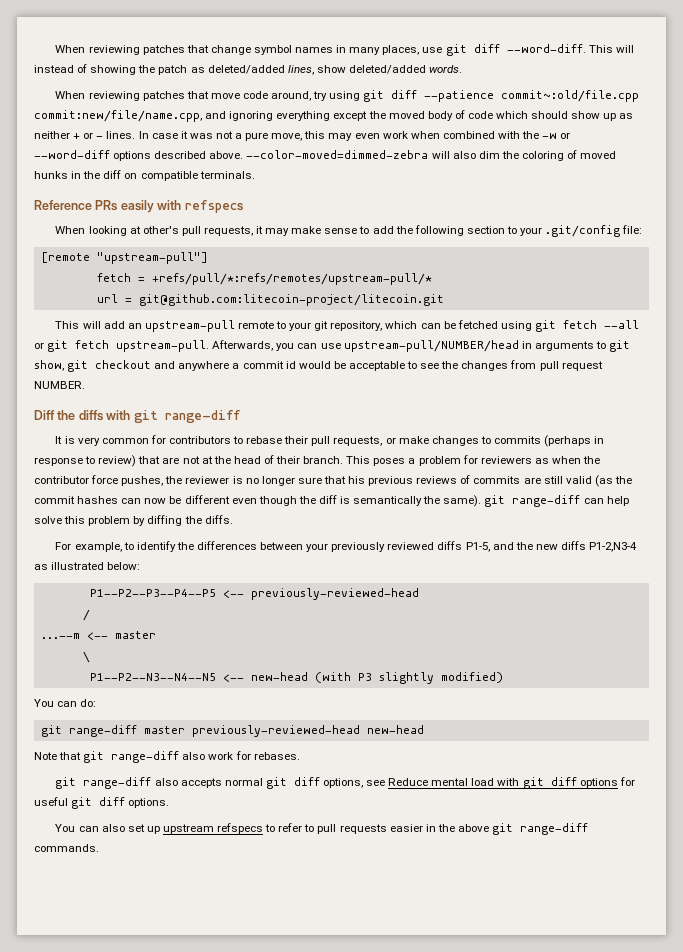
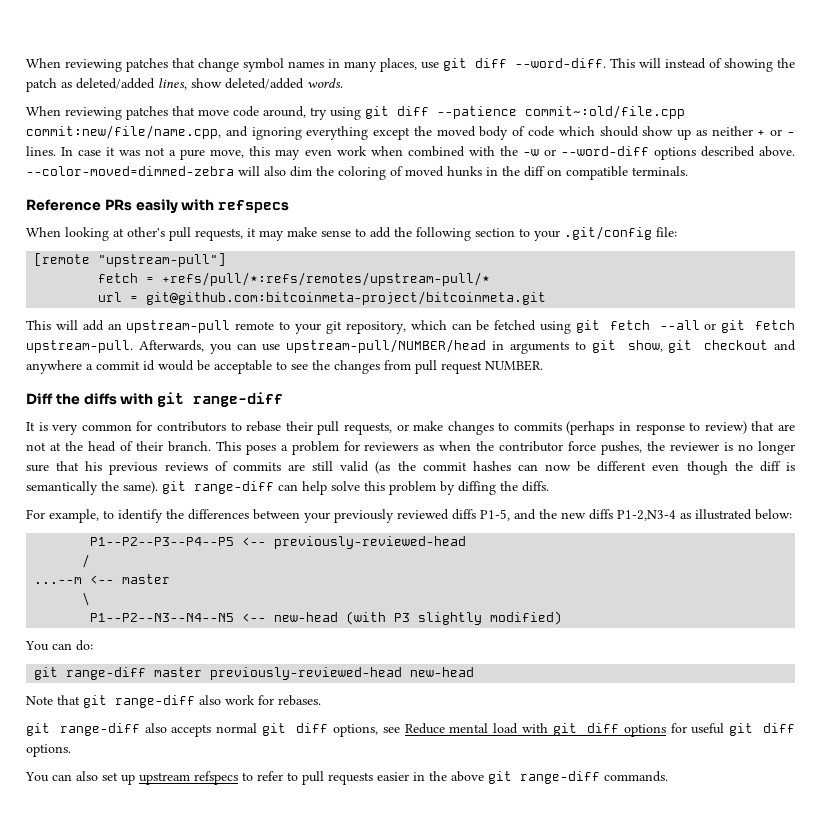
- url = git@github.com:litecoin-project/litecoin.git
+ url = git@github.com:bitcoinmeta-project/bitcoinmeta.git

